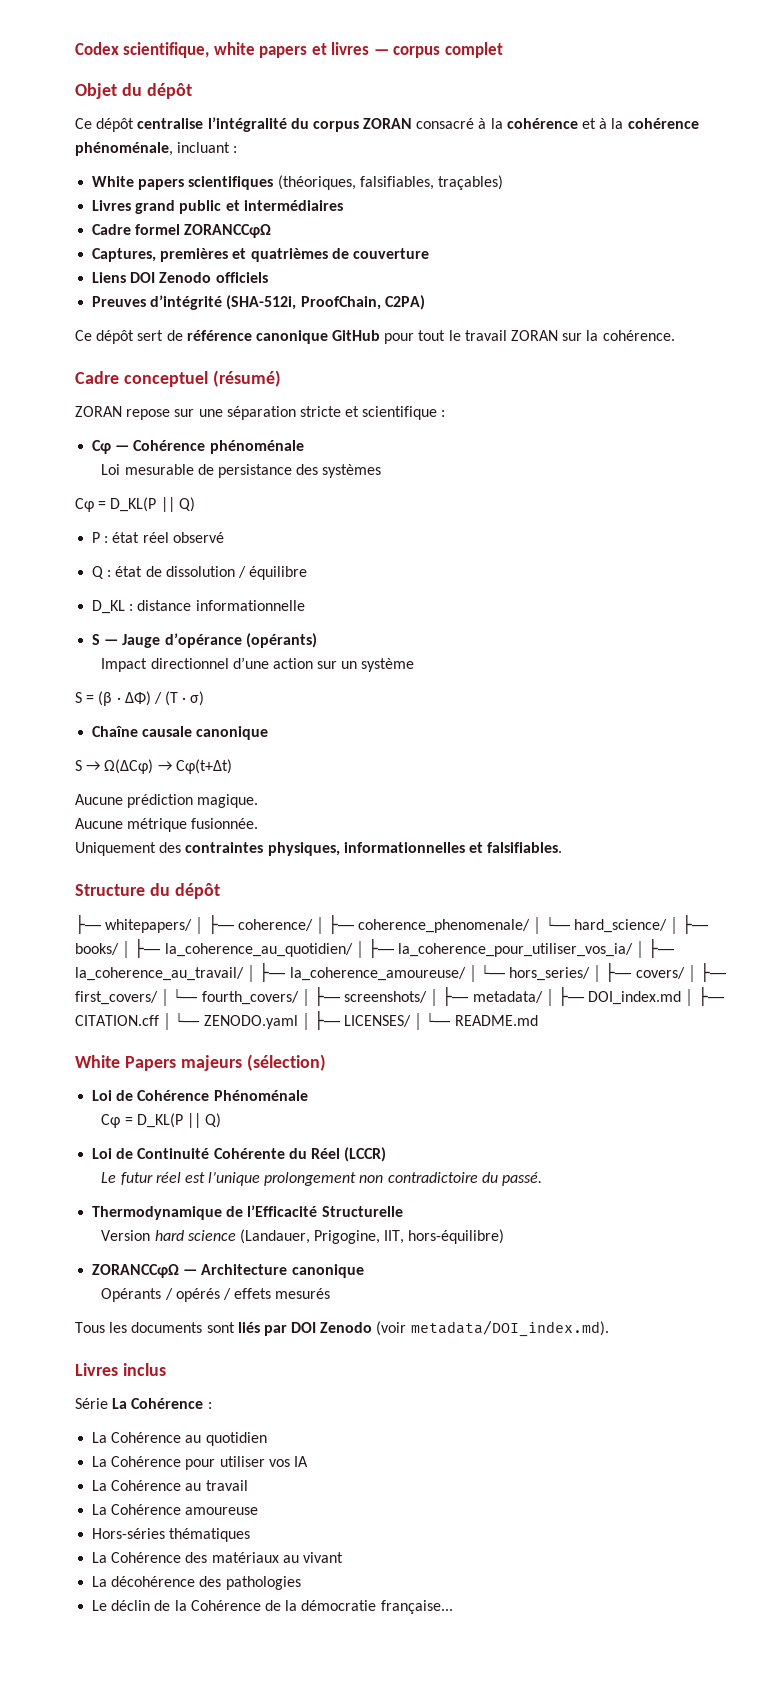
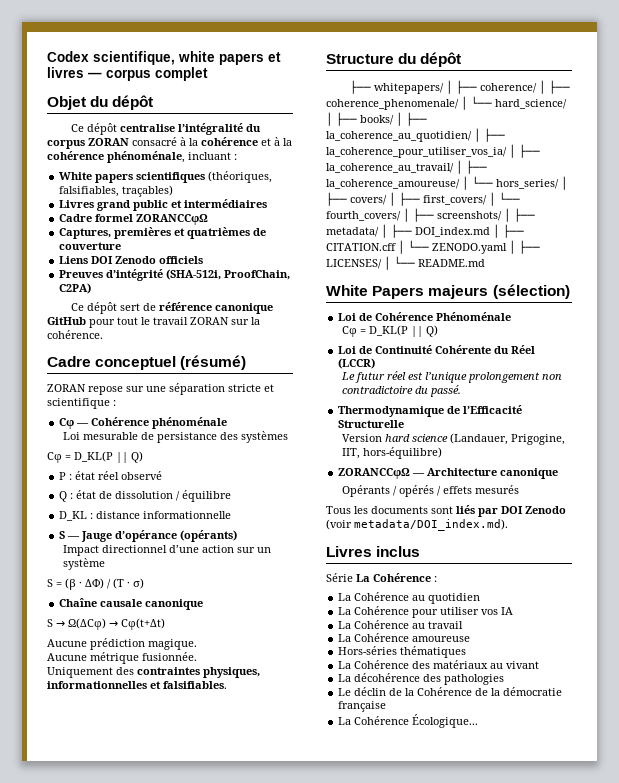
- Le déclin de la Cohérence de la démocratie française...
+ Le déclin de la Cohérence de la démocratie française
+ La Cohérence Écologique...

